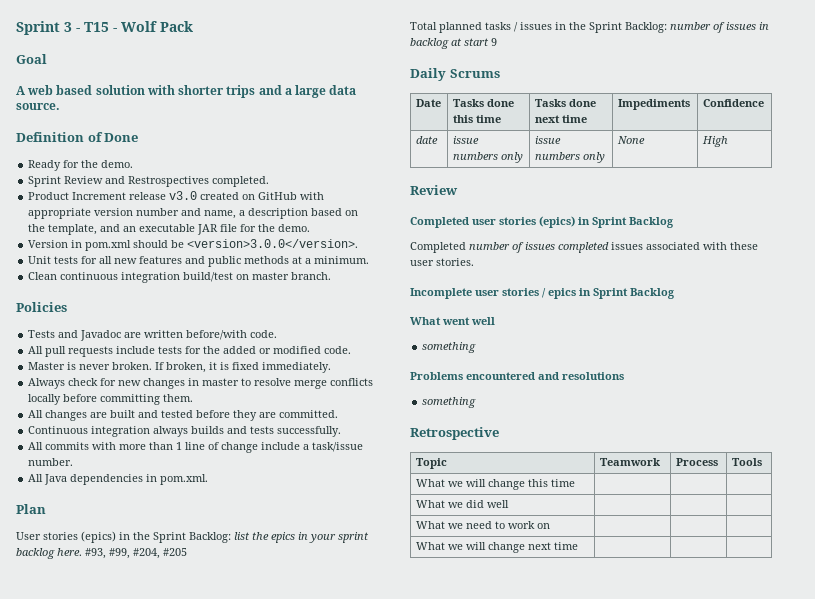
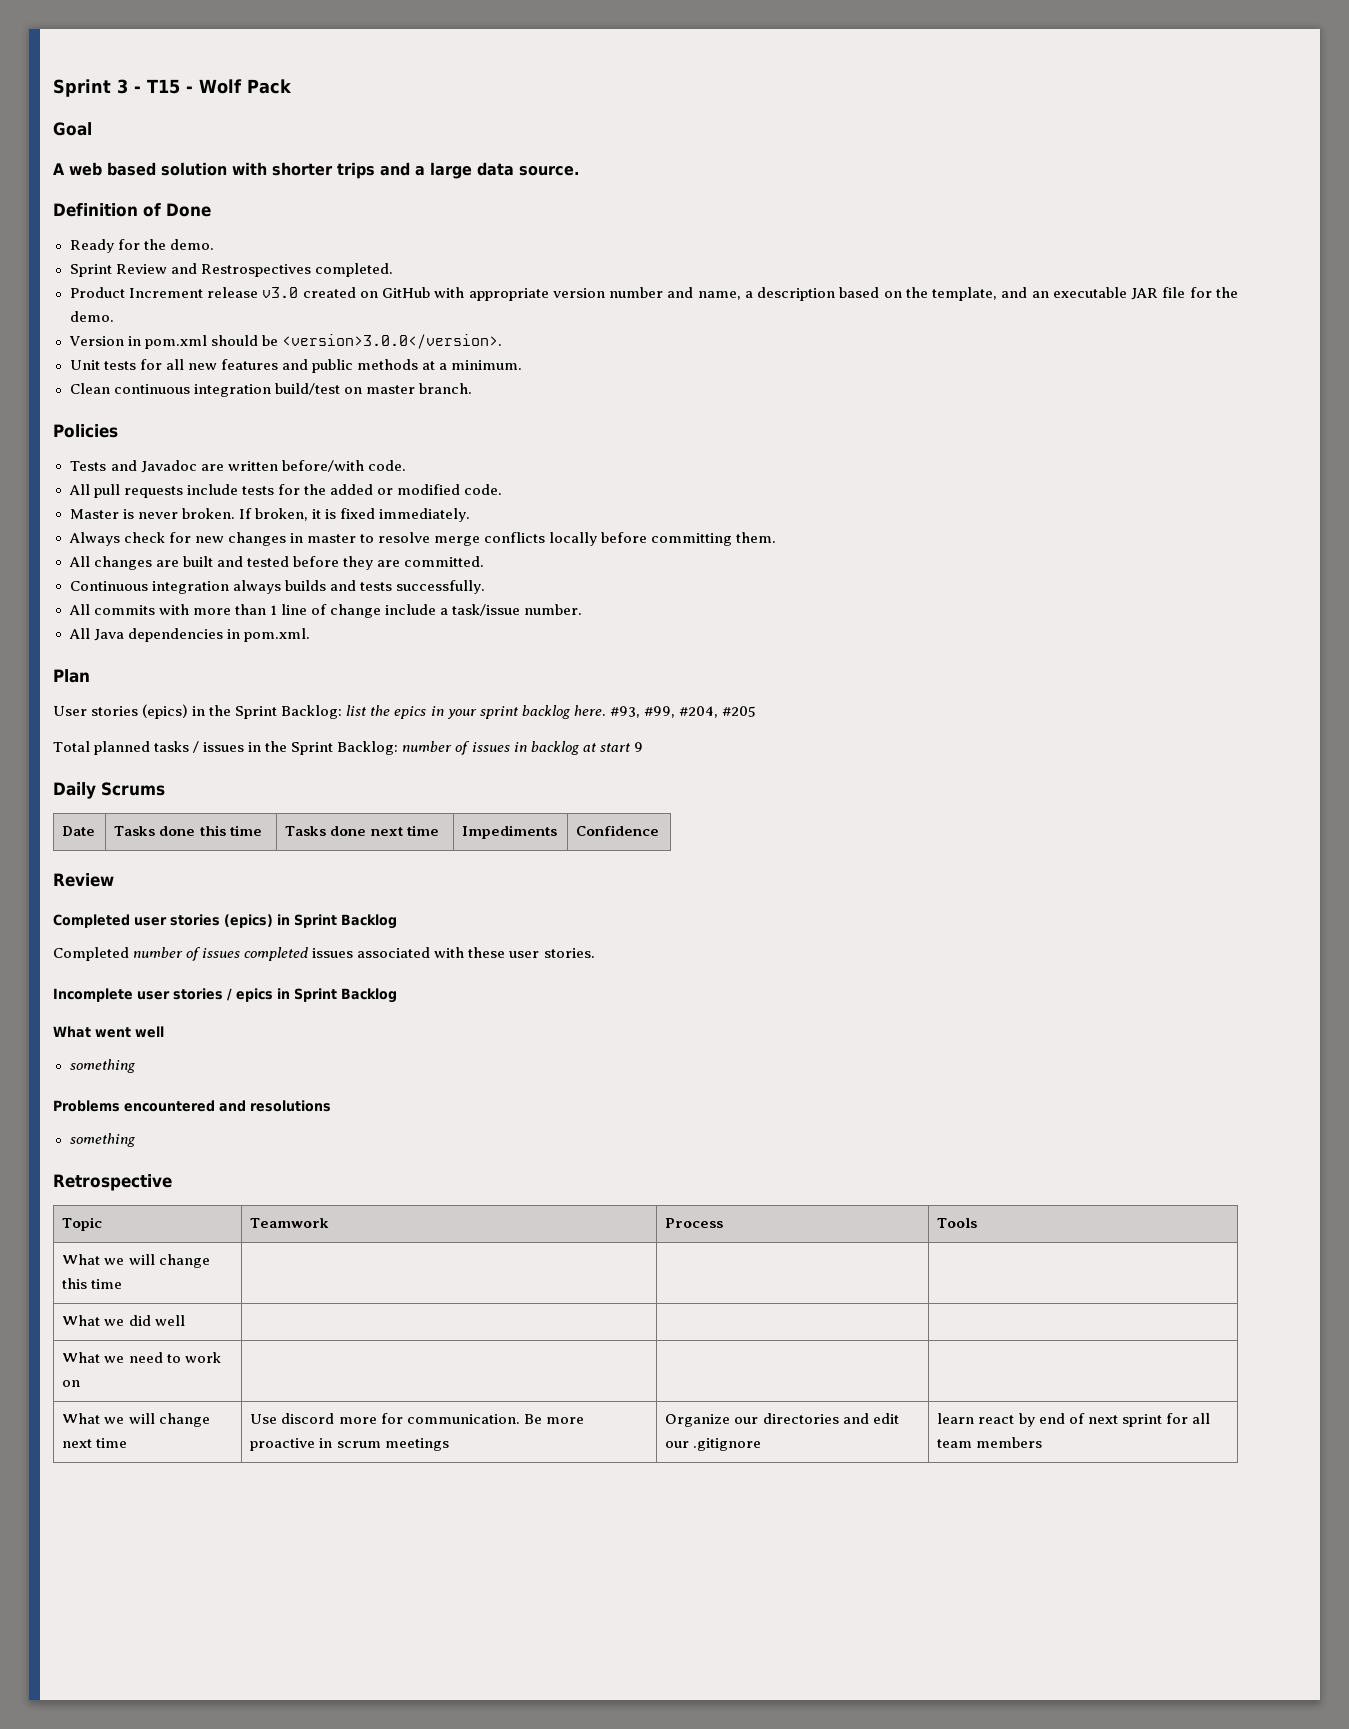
- date | issue numbers only | issue numbers only | None | High
- What we will change next time | | |
+ What we will change next time | Use discord more for communication. Be more proactive in scrum meetings | Organize our directories and edit our .gitignore | learn react by end of next sprint for all team members

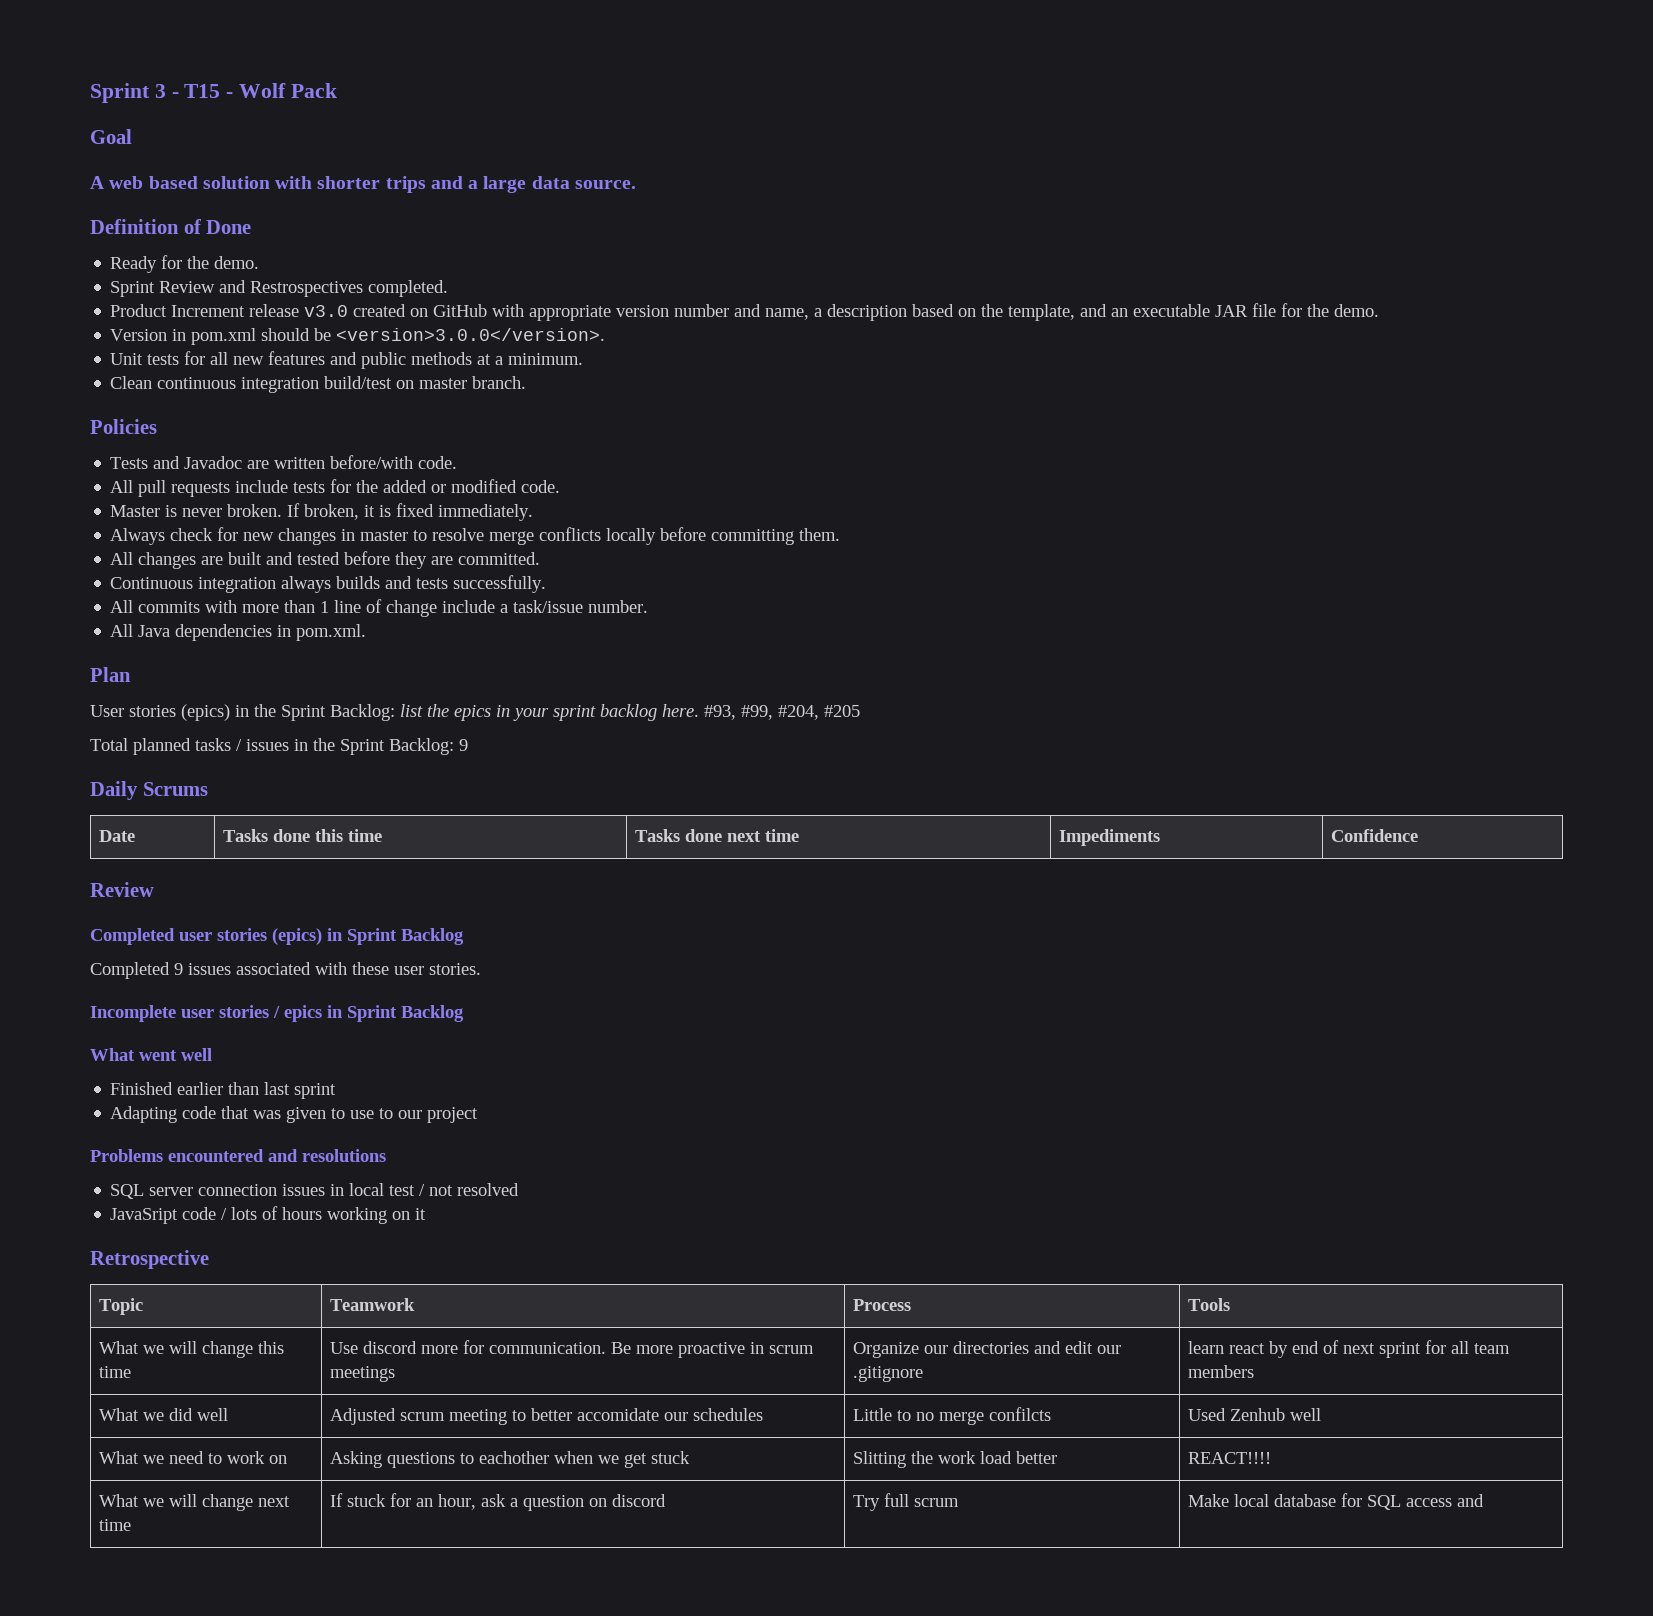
- Total planned tasks / issues in the Sprint Backlog: number of issues in backlog at start 9
+ Total planned tasks / issues in the Sprint Backlog: 9
- Completed number of issues completed issues associated with these user stories.
+ Completed 9 issues associated with these user stories.
  What went well
- something
+ Finished earlier than last sprint
+ Adapting code that was given to use to our project
  Problems encountered and resolutions
- something
+ SQL server connection issues in local test / not resolved
+ JavaSript code / lots of hours working on it
- What we will change this time | | |
- What we did well | | |
- What we need to work on | | |
- What we will change next time | Use discord more for communication. Be more proactive in scrum meetings | Organize our directories and edit our .gitignore | learn react by end of next sprint for all team members
+ What we will change this time | Use discord more for communication. Be more proactive in scrum meetings | Organize our directories and edit our .gitignore | learn react by end of next sprint for all team members
+ What we did well | Adjusted scrum meeting to better accomidate our schedules | Little to no merge confilcts | Used Zenhub well
+ What we need to work on | Asking questions to eachother when we get stuck | Slitting the work load better | REACT!!!!
+ What we will change next time | If stuck for an hour, ask a question on discord | Try full scrum | Make local database for SQL access and

